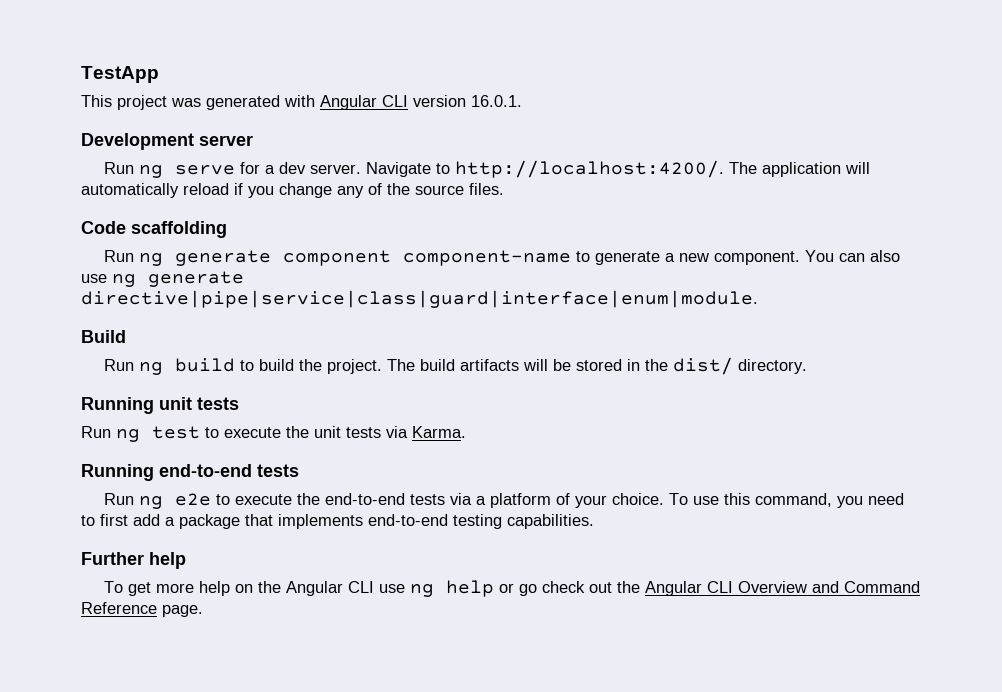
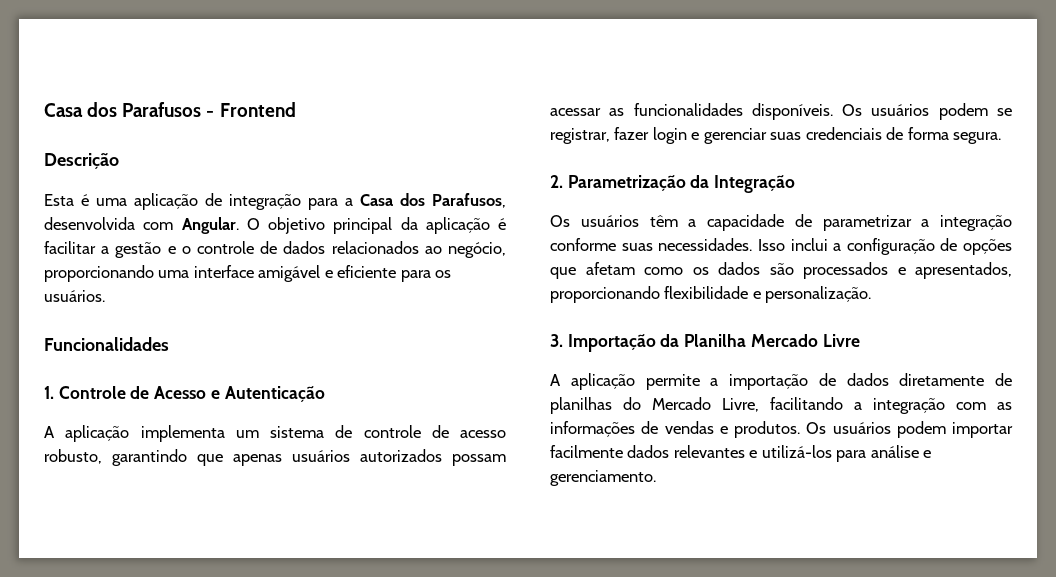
- TestApp
- This project was generated with Angular CLI version 16.0.1.
- Development server
- Run ng serve for a dev server. Navigate to http://localhost:4200/. The application will automatically reload if you change any of the source files.
- Code scaffolding
- Run ng generate component component-name to generate a new component. You can also use ng generate directive|pipe|service|class|guard|interface|enum|module.
- Build
- Run ng build to build the project. The build artifacts will be stored in the dist/ directory.
- Running unit tests
- Run ng test to execute the unit tests via Karma.
- Running end-to-end tests
- Run ng e2e to execute the end-to-end tests via a platform of your choice. To use this command, you need to first add a package that implements end-to-end testing capabilities.
- Further help
- To get more help on the Angular CLI use ng help or go check out the Angular CLI Overview and Command Reference page.
+ Casa dos Parafusos - Frontend
+ Descrição
+ Esta é uma aplicação de integração para a Casa dos Parafusos, desenvolvida com Angular. O objetivo principal da aplicação é facilitar a gestão e o controle de dados relacionados ao negócio, proporcionando uma interface amigável e eficiente para os usuários.
+ Funcionalidades
+ 1. Controle de Acesso e Autenticação
+ A aplicação implementa um sistema de controle de acesso robusto, garantindo que apenas usuários autorizados possam acessar as funcionalidades disponíveis. Os usuários podem se registrar, fazer login e gerenciar suas credenciais de forma segura.
+ 2. Parametrização da Integração
+ Os usuários têm a capacidade de parametrizar a integração conforme suas necessidades. Isso inclui a configuração de opções que afetam como os dados são processados e apresentados, proporcionando flexibilidade e personalização.
+ 3. Importação da Planilha Mercado Livre
+ A aplicação permite a importação de dados diretamente de planilhas do Mercado Livre, facilitando a integração com as informações de vendas e produtos. Os usuários podem importar facilmente dados relevantes e utilizá-los para análise e gerenciamento.

